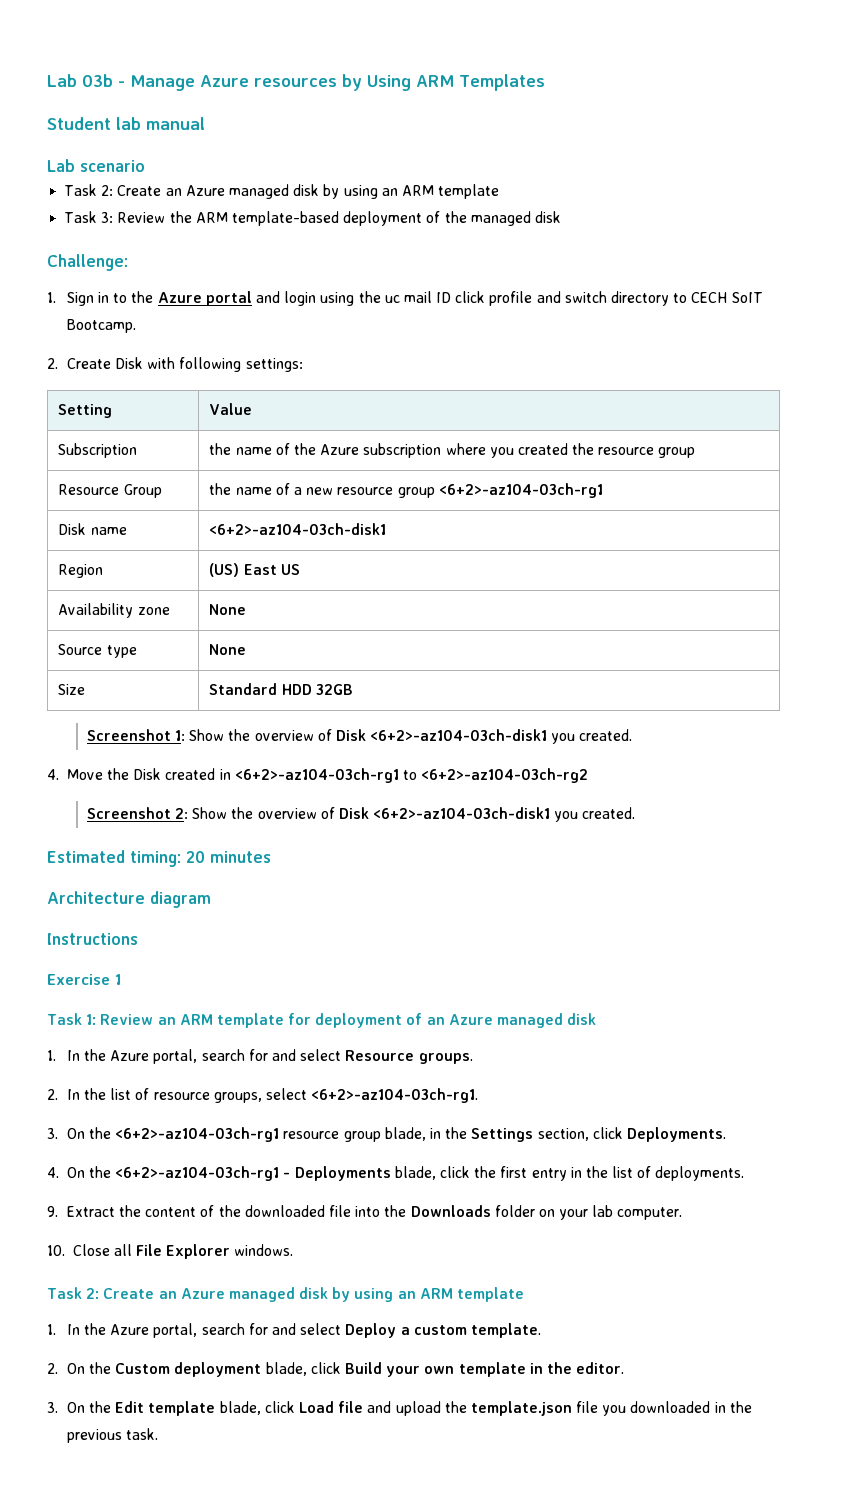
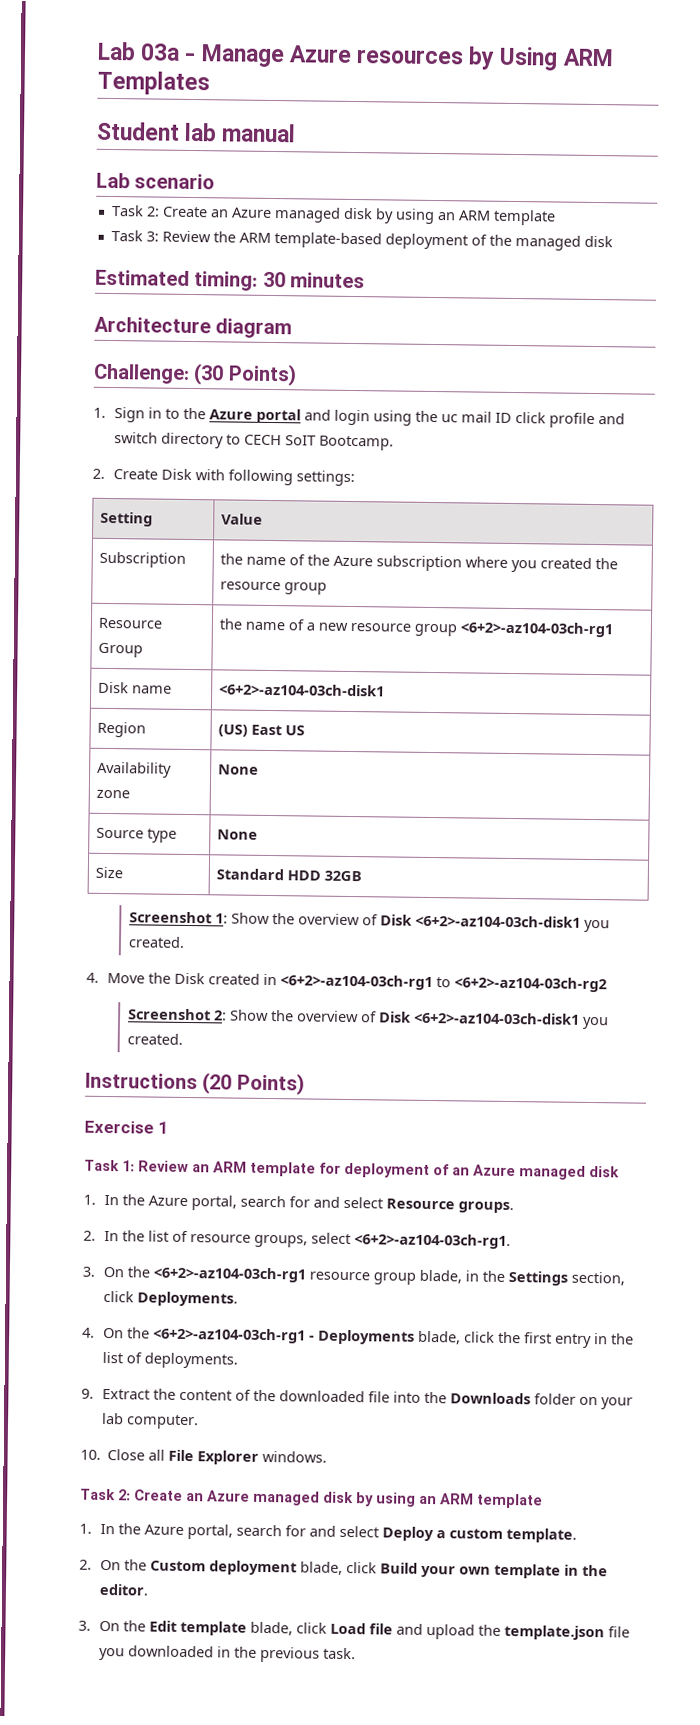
- Lab 03b - Manage Azure resources by Using ARM Templates
+ Lab 03a - Manage Azure resources by Using ARM Templates
+ Estimated timing: 30 minutes
+ Architecture diagram
- Challenge:
+ Challenge: (30 Points)
- Estimated timing: 20 minutes
- Architecture diagram
- Instructions
+ Instructions (20 Points)

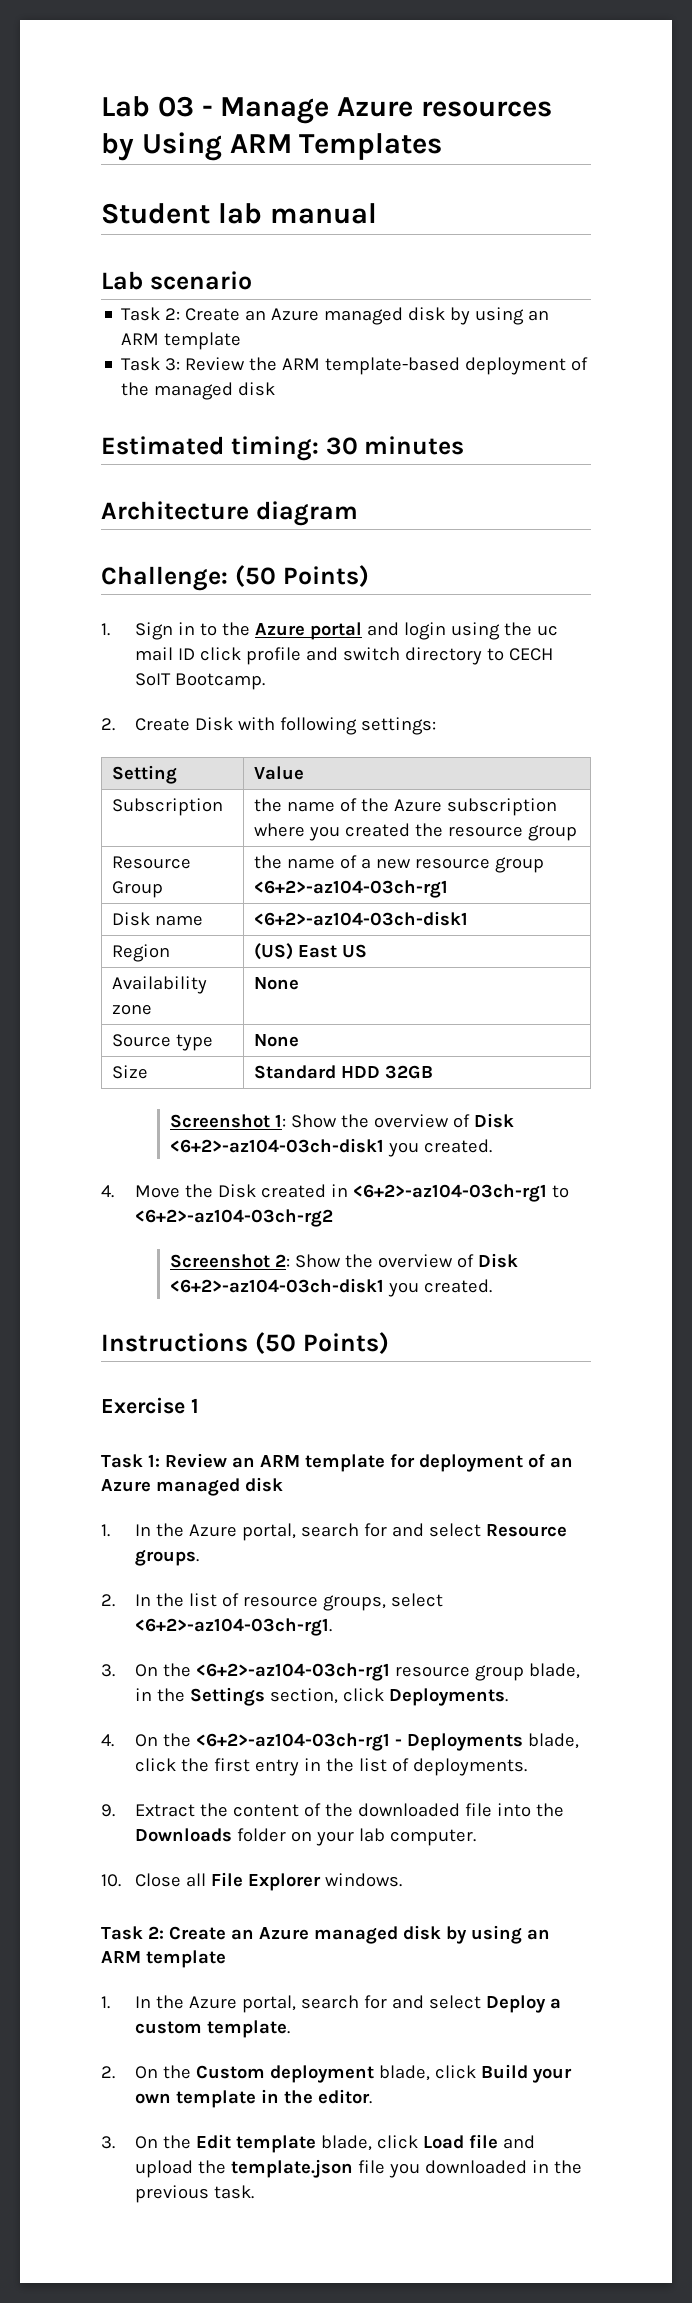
- Lab 03a - Manage Azure resources by Using ARM Templates
+ Lab 03 - Manage Azure resources by Using ARM Templates
- Challenge: (30 Points)
+ Challenge: (50 Points)
- Instructions (20 Points)
+ Instructions (50 Points)

